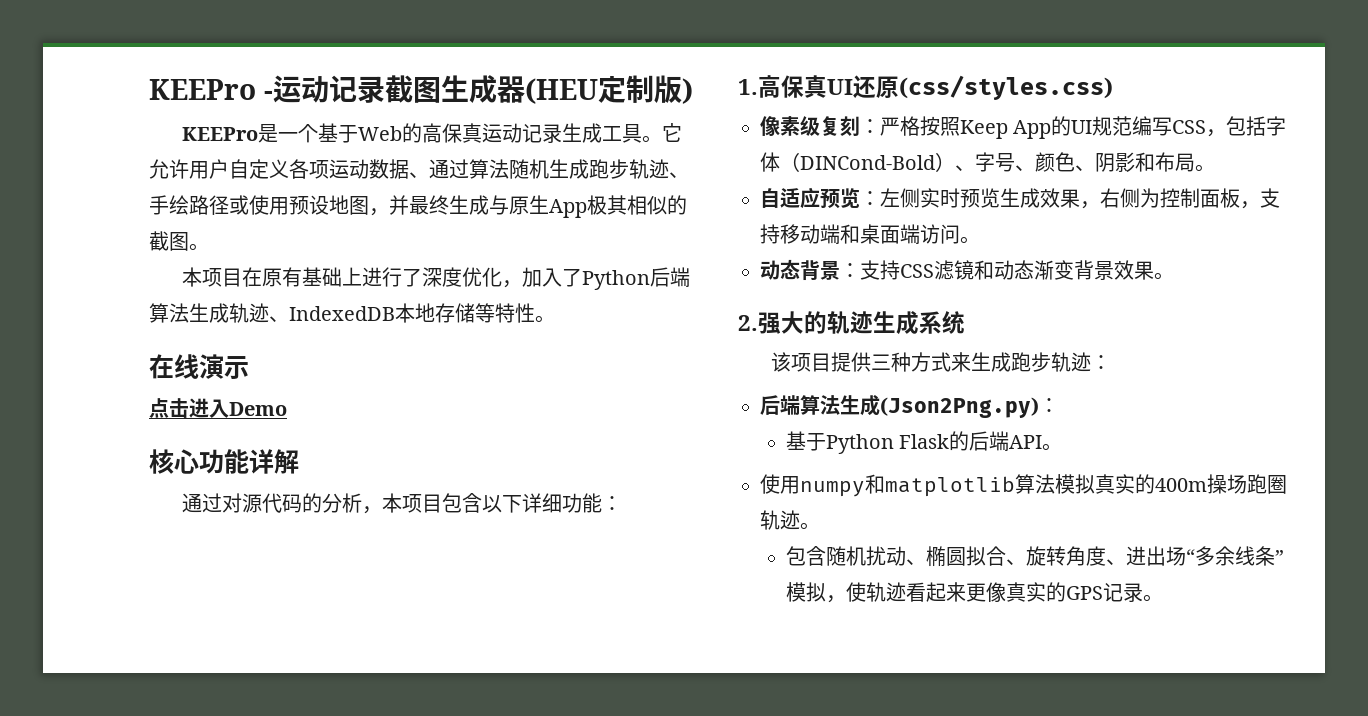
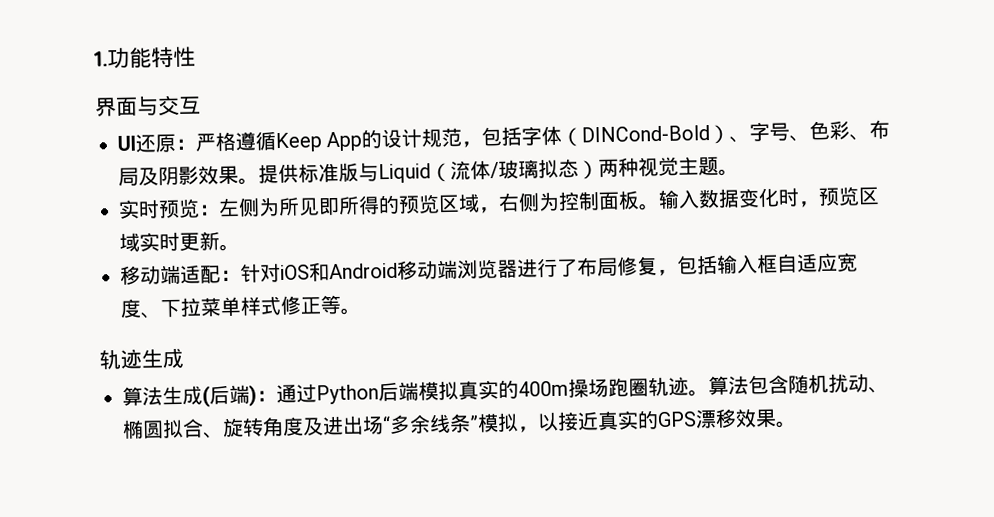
- KEEPro -运动记录截图生成器(HEU定制版)
- KEEPro是一个基于Web的高保真运动记录生成工具。它允许用户自定义各项运动数据、通过算法随机生成跑步轨迹、手绘路径或使用预设地图，并最终生成与原生App极其相似的截图。
- 本项目在原有基础上进行了深度优化，加入了Python后端算法生成轨迹、IndexedDB本地存储等特性。
- 在线演示
- 点击进入Demo
- 核心功能详解
- 通过对源代码的分析，本项目包含以下详细功能：
- 1.高保真UI还原(css/styles.css)
- 像素级复刻：严格按照Keep App的UI规范编写CSS，包括字体（DINCond-Bold）、字号、颜色、阴影和布局。
- 自适应预览：左侧实时预览生成效果，右侧为控制面板，支持移动端和桌面端访问。
- 动态背景：支持CSS滤镜和动态渐变背景效果。
- 2.强大的轨迹生成系统
- 该项目提供三种方式来生成跑步轨迹：
- 后端算法生成(Json2Png.py)：
- 基于Python Flask的后端API。
- 使用numpy和matplotlib算法模拟真实的400m操场跑圈轨迹。
- 包含随机扰动、椭圆拟合、旋转角度、进出场“多余线条”模拟，使轨迹看起来更像真实的GPS记录。
+ 1.功能特性
+ 界面与交互
+ UI还原：严格遵循Keep App的设计规范，包括字体（DINCond-Bold）、字号、色彩、布局及阴影效果。提供标准版与Liquid（流体/玻璃拟态）两种视觉主题。
+ 实时预览：左侧为所见即所得的预览区域，右侧为控制面板。输入数据变化时，预览区域实时更新。
+ 移动端适配：针对iOS和Android移动端浏览器进行了布局修复，包括输入框自适应宽度、下拉菜单样式修正等。
+ 轨迹生成
+ 算法生成(后端)：通过Python后端模拟真实的400m操场跑圈轨迹。算法包含随机扰动、椭圆拟合、旋转角度及进出场“多余线条”模拟，以接近真实的GPS漂移效果。

